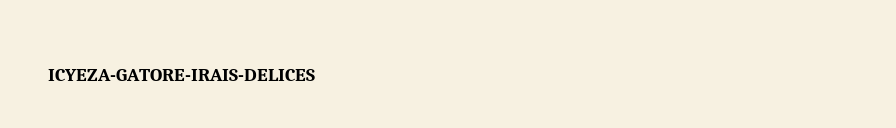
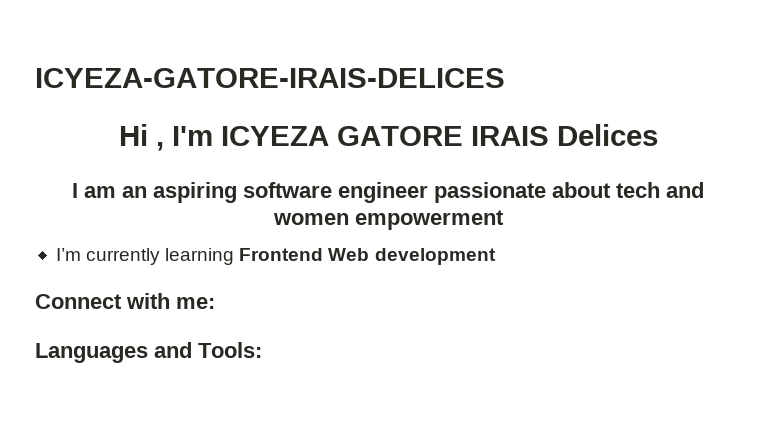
+ Hi , I'm ICYEZA GATORE IRAIS Delices
+ I am an aspiring software engineer passionate about tech and women empowerment
+ I’m currently learning Frontend Web development
+ Connect with me:
+ Languages and Tools:

